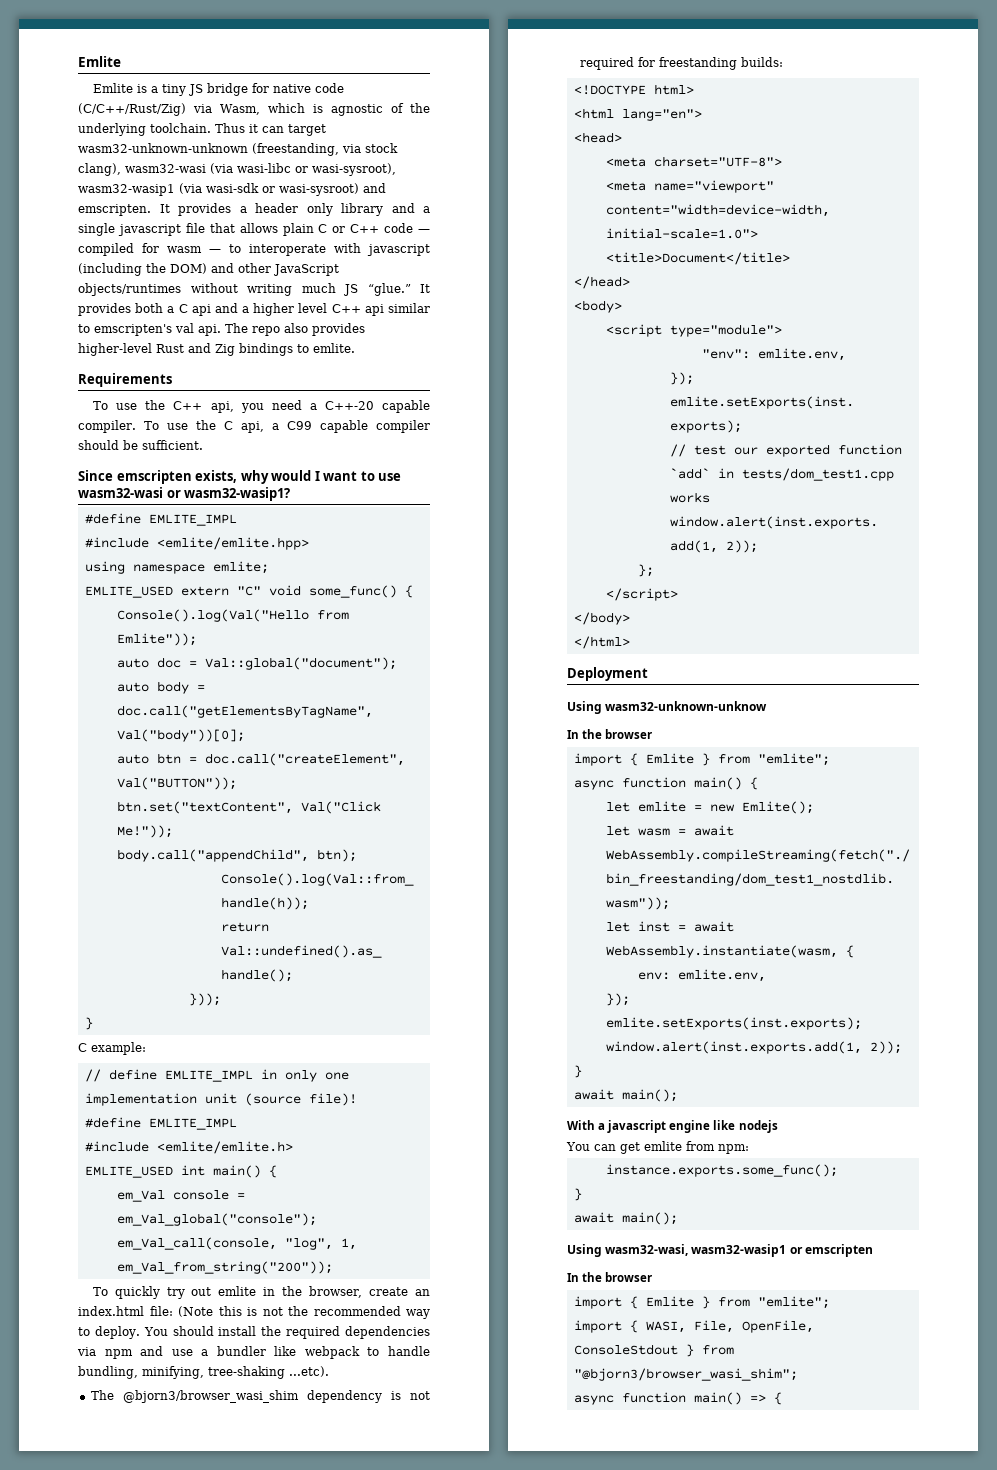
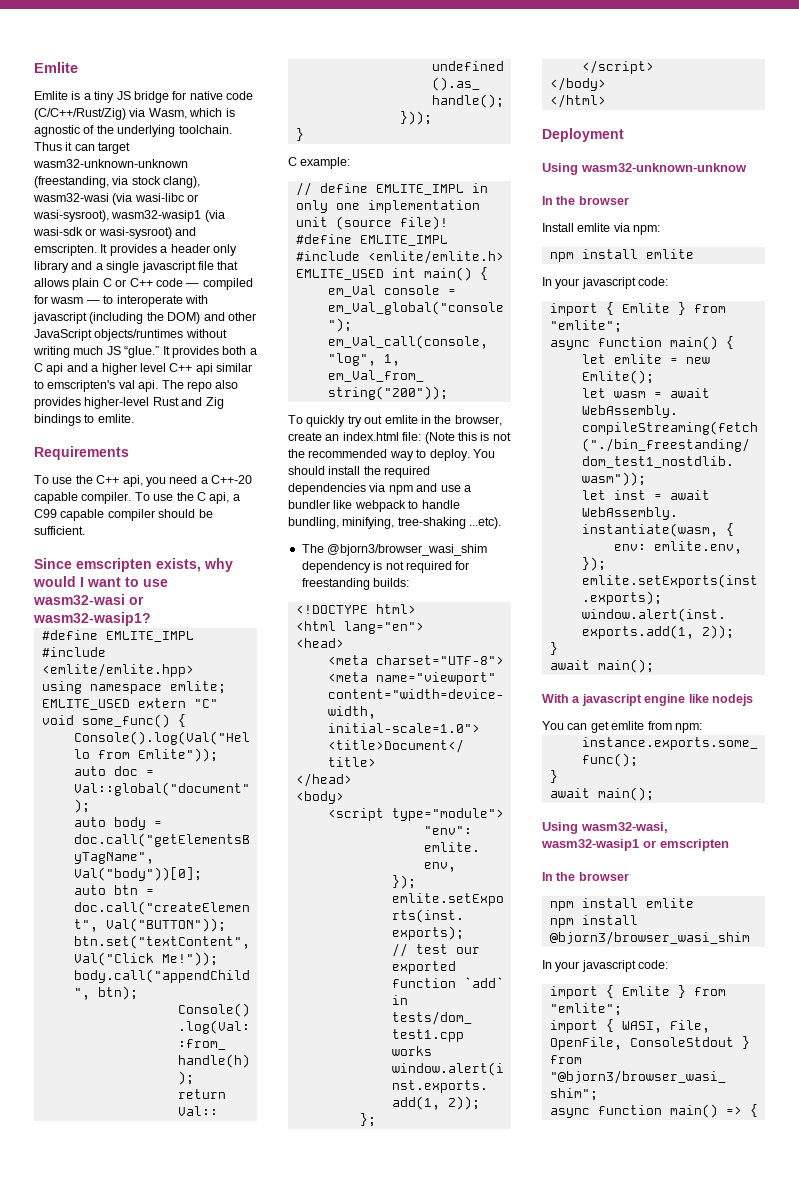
+ Install emlite via npm:
+ npm install emlite
+ In your javascript code:
  Using wasm32-wasi, wasm32-wasip1 or emscripten
  In the browser
+ npm install emlite
+ npm install @bjorn3/browser_wasi_shim
+ In your javascript code:

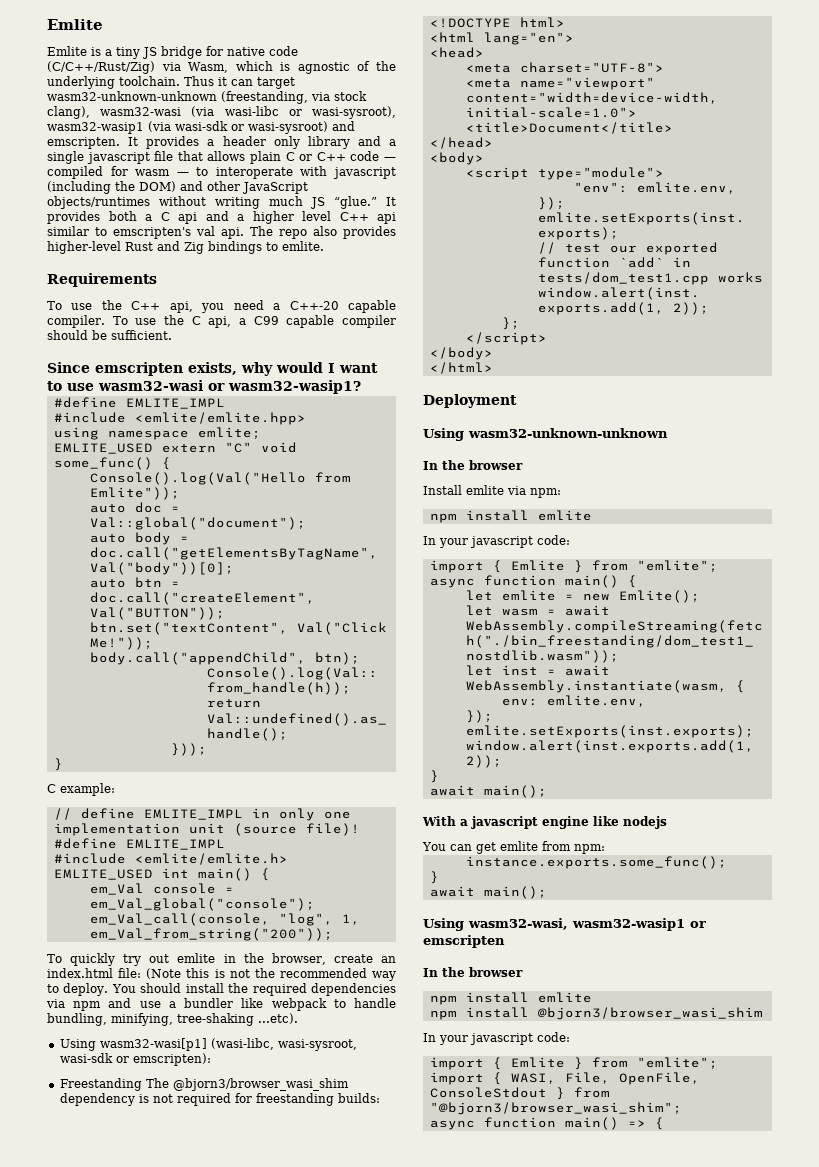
- The @bjorn3/browser_wasi_shim dependency is not required for freestanding builds:
+ Using wasm32-wasi[p1] (wasi-libc, wasi-sysroot, wasi-sdk or emscripten):
+ Freestanding The @bjorn3/browser_wasi_shim dependency is not required for freestanding builds:
- Using wasm32-unknown-unknow
+ Using wasm32-unknown-unknown

